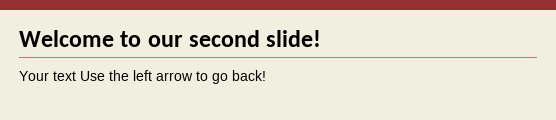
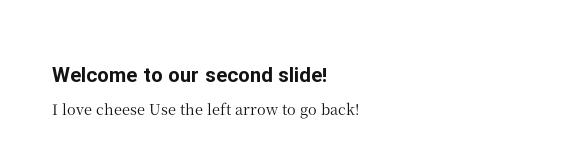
- Your text Use the left arrow to go back!
+ I love cheese Use the left arrow to go back!

